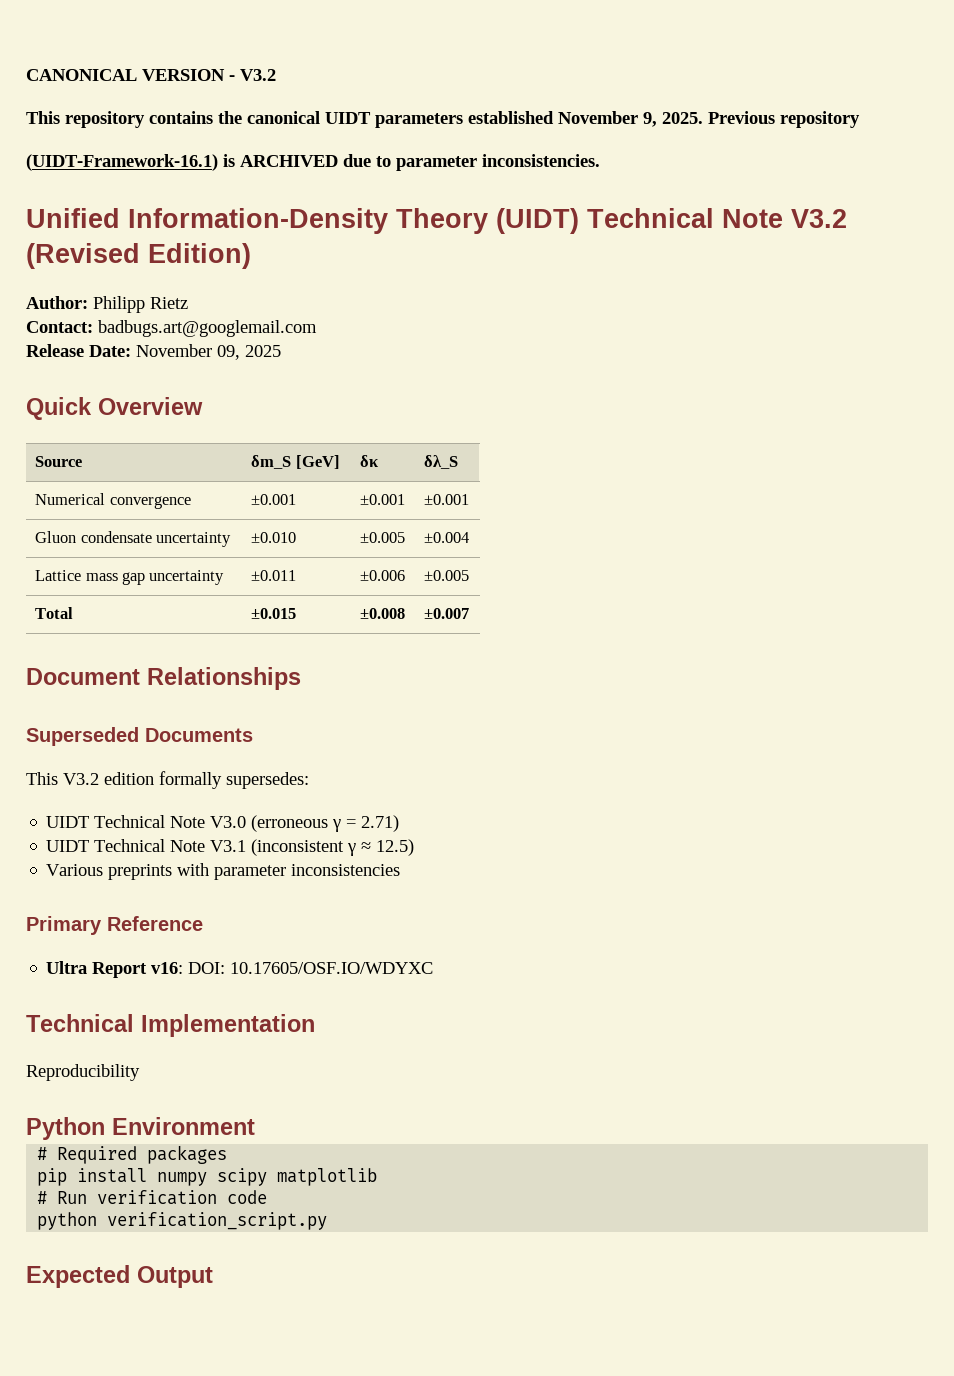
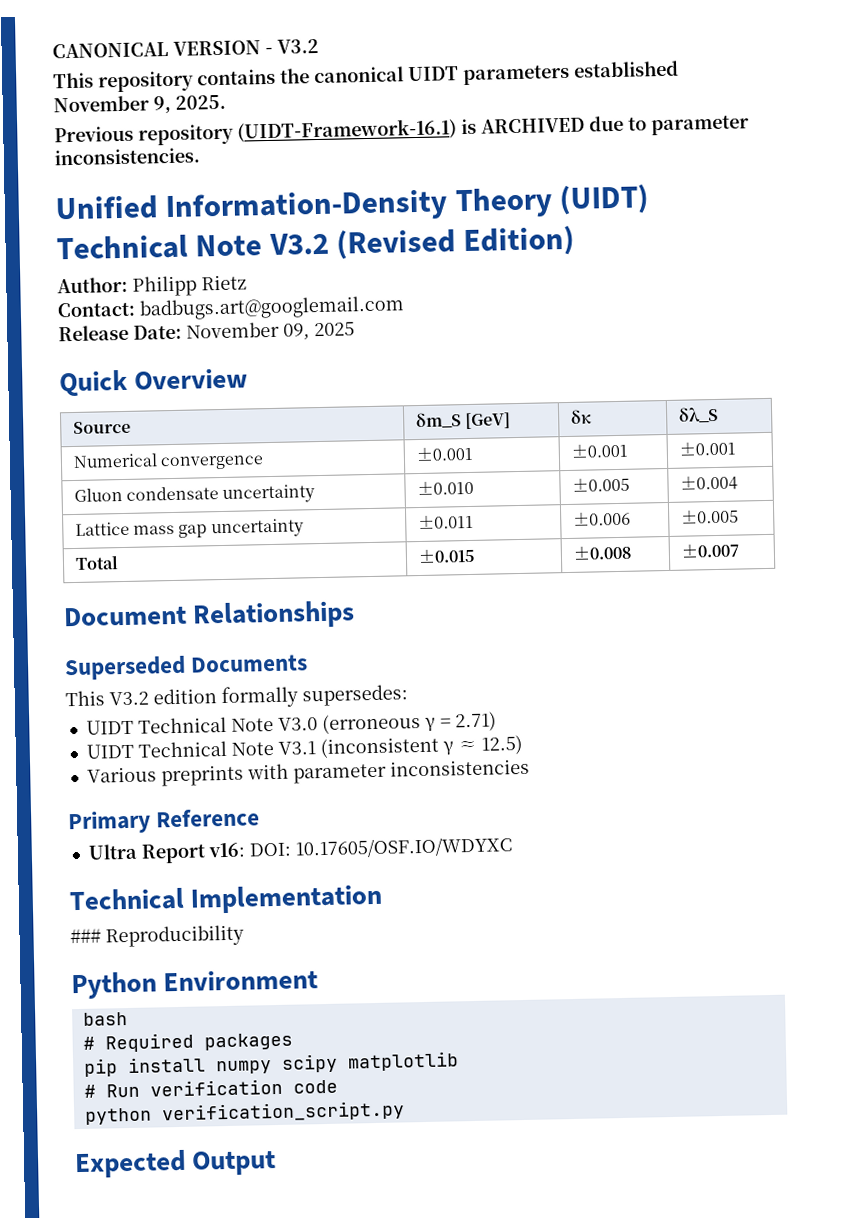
- This repository contains the canonical UIDT parameters established November 9, 2025. Previous repository
- (UIDT-Framework-16.1) is ARCHIVED due to parameter inconsistencies.
+ This repository contains the canonical UIDT parameters established November 9, 2025.
+ Previous repository (UIDT-Framework-16.1) is ARCHIVED due to parameter inconsistencies.
- Reproducibility
+ ### Reproducibility
+ bash

